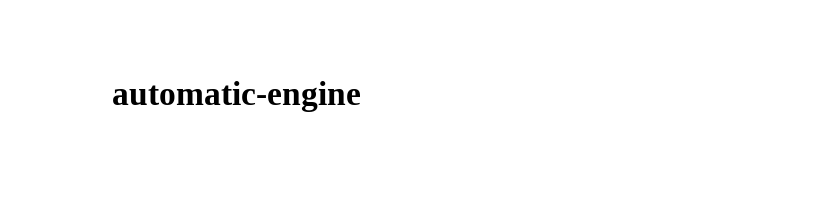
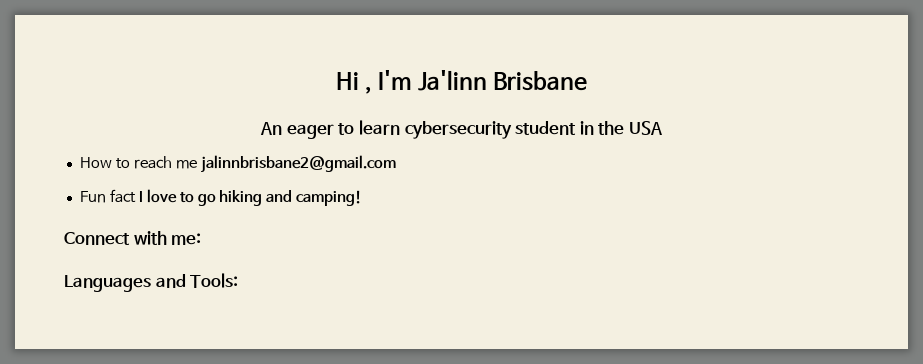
- automatic-engine
+ Hi , I'm Ja'linn Brisbane
+ An eager to learn cybersecurity student in the USA
+ How to reach me jalinnbrisbane2@gmail.com
+ Fun fact I love to go hiking and camping!
+ Connect with me:
+ Languages and Tools:

